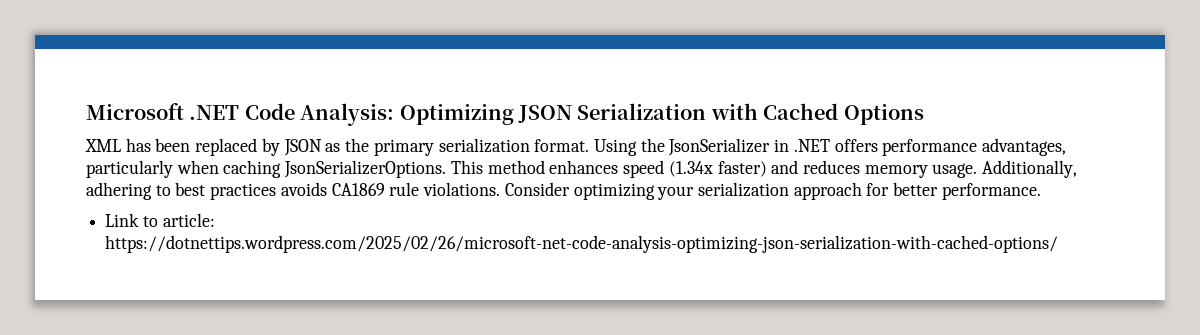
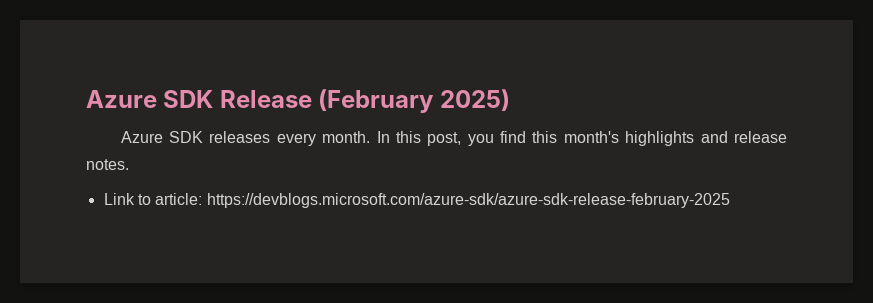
- Microsoft .NET Code Analysis: Optimizing JSON Serialization with Cached Options
- XML has been replaced by JSON as the primary serialization format. Using the JsonSerializer in .NET offers performance advantages, particularly when caching JsonSerializerOptions. This method enhances speed (1.34x faster) and reduces memory usage. Additionally, adhering to best practices avoids CA1869 rule violations. Consider optimizing your serialization approach for better performance.
+ Azure SDK Release (February 2025)
+ Azure SDK releases every month. In this post, you find this month's highlights and release notes.
- Link to article: https://dotnettips.wordpress.com/2025/02/26/microsoft-net-code-analysis-optimizing-json-serialization-with-cached-options/
+ Link to article: https://devblogs.microsoft.com/azure-sdk/azure-sdk-release-february-2025

